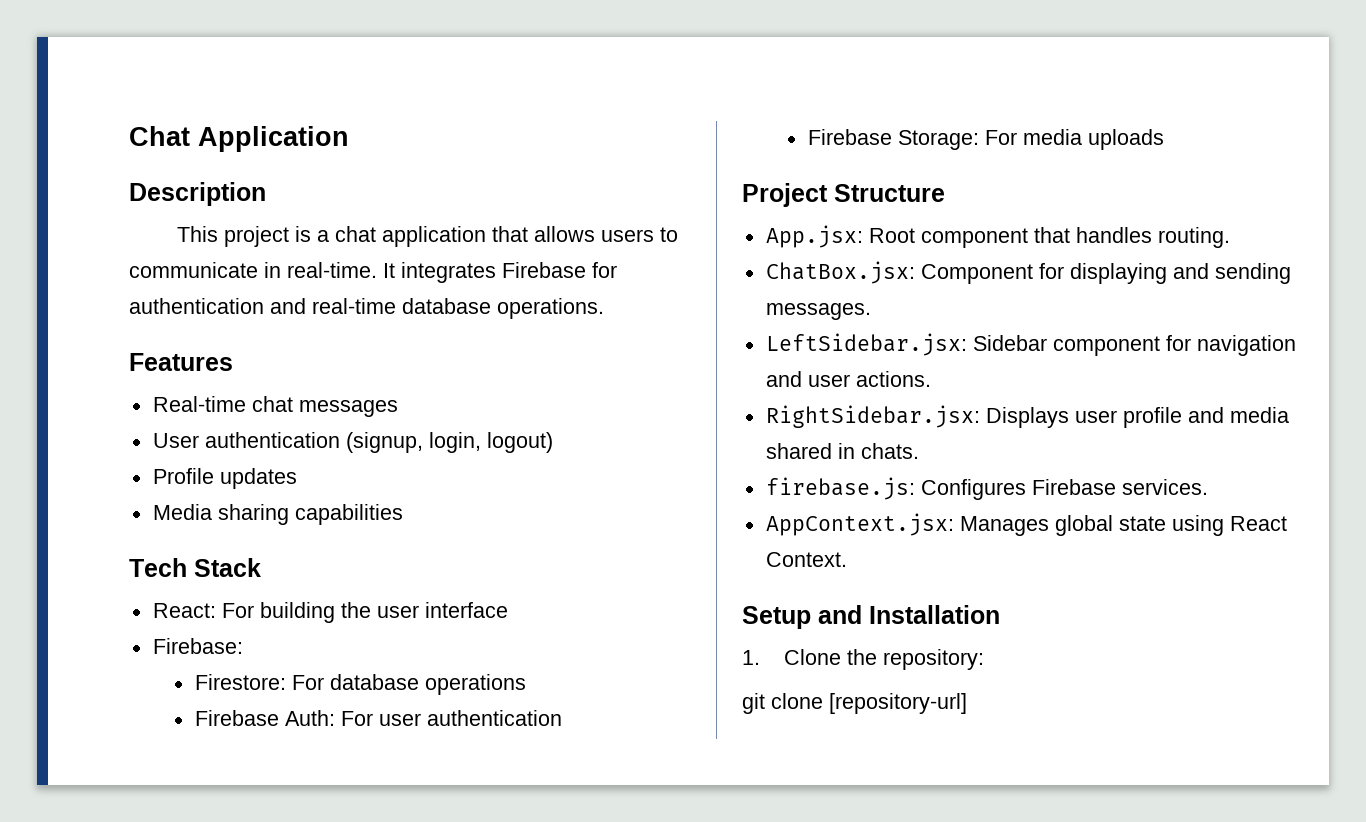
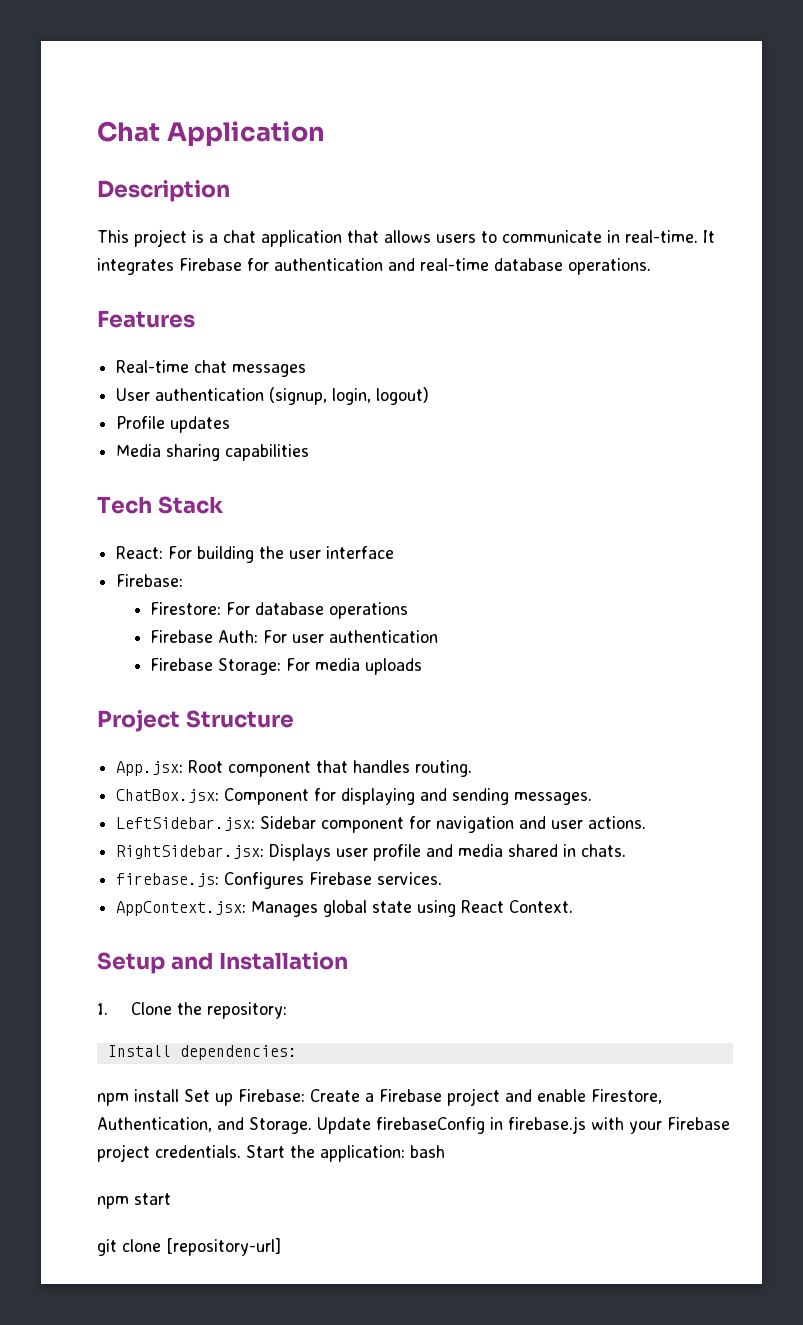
+ Install dependencies:
+ npm install Set up Firebase: Create a Firebase project and enable Firestore, Authentication, and Storage. Update firebaseConfig in firebase.js with your Firebase project credentials. Start the application: bash
+ npm start

